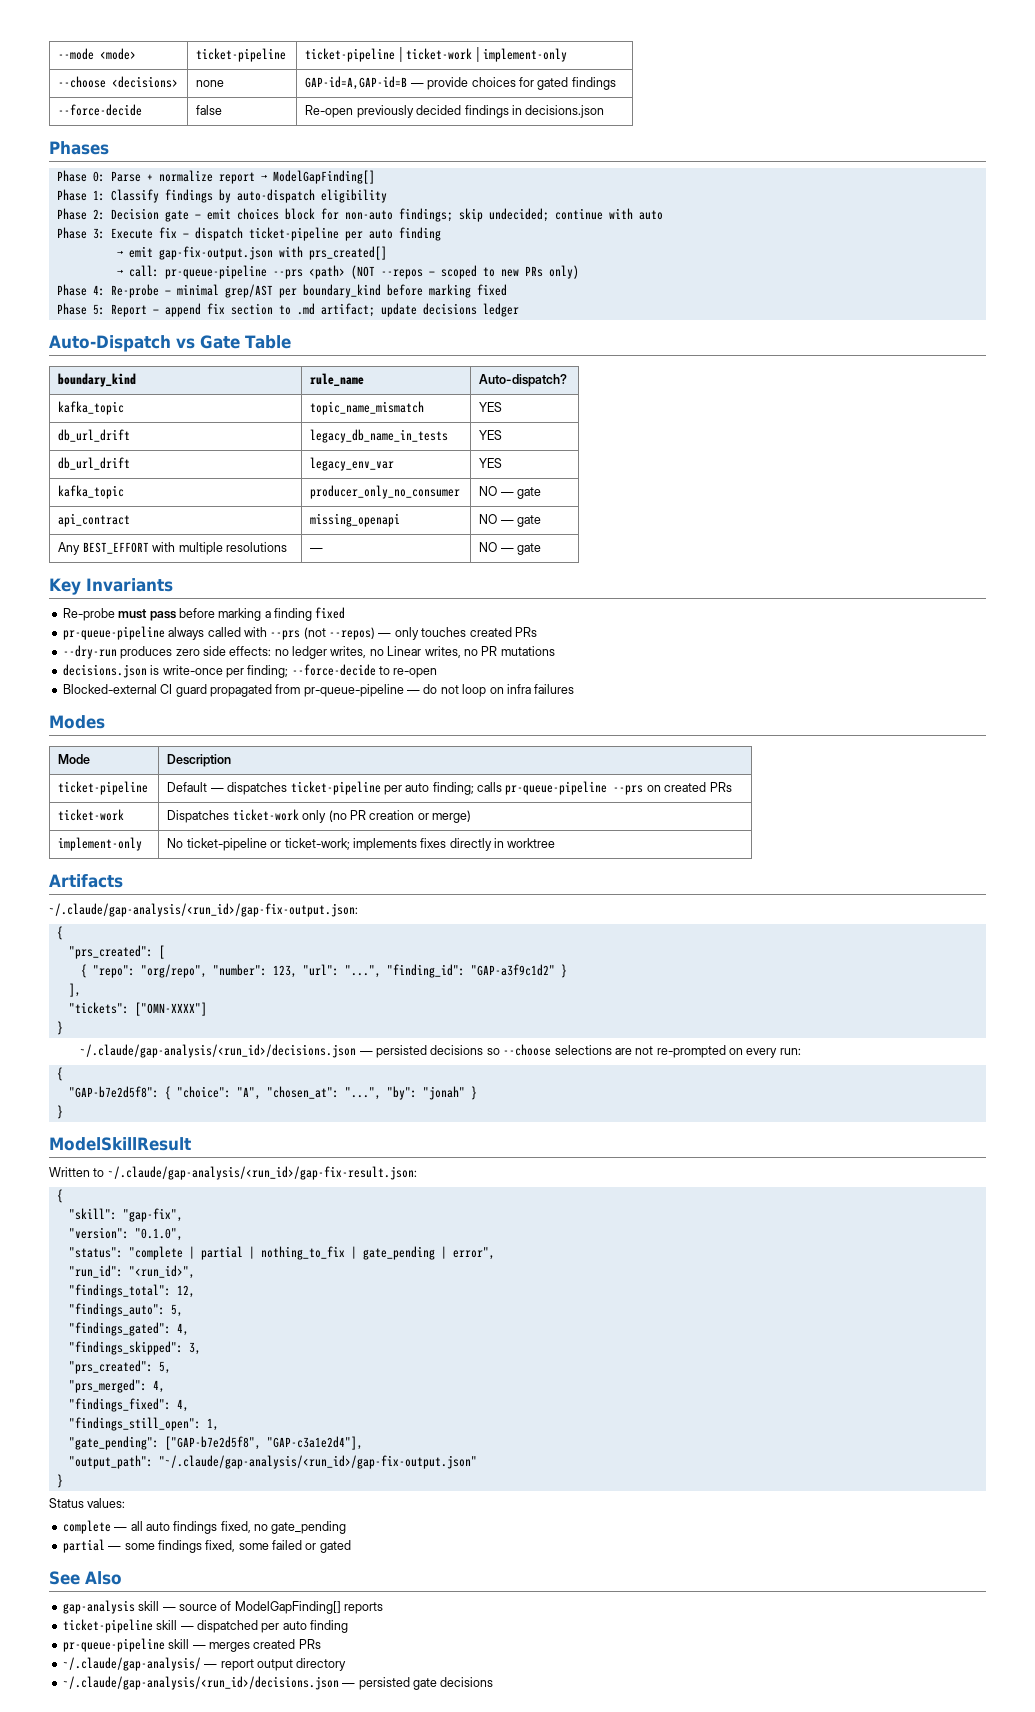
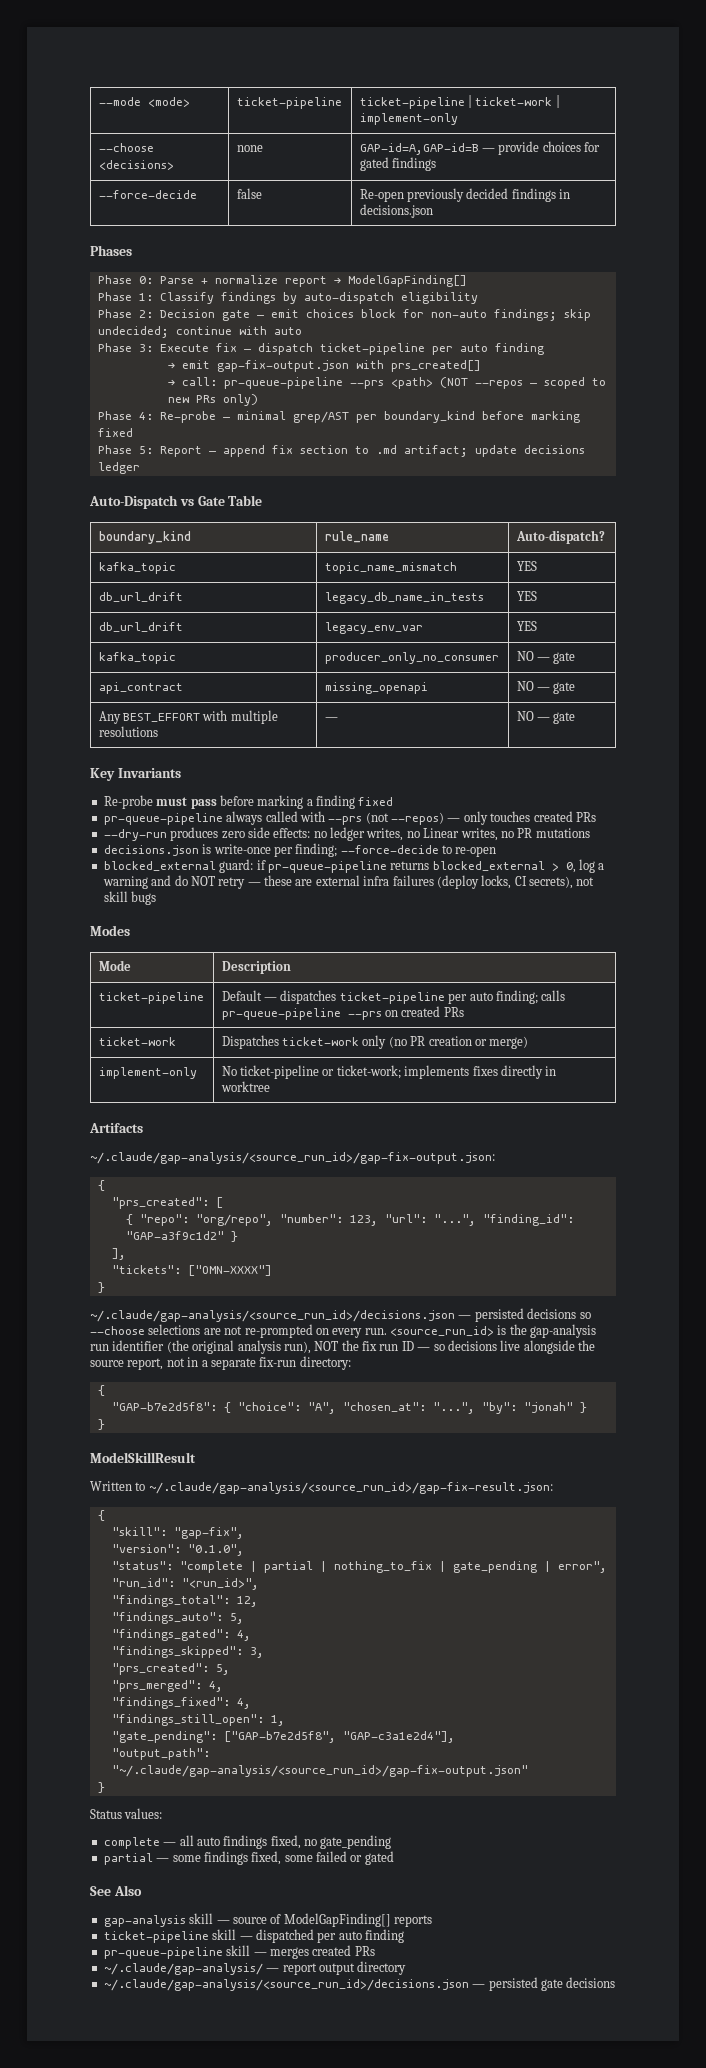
- Blocked-external CI guard propagated from pr-queue-pipeline — do not loop on infra failures
+ blocked_external guard: if pr-queue-pipeline returns blocked_external > 0, log a warning and do NOT retry — these are external infra failures (deploy locks, CI secrets), not skill bugs
- ~/.claude/gap-analysis/<run_id>/gap-fix-output.json:
+ ~/.claude/gap-analysis/<source_run_id>/gap-fix-output.json:
- ~/.claude/gap-analysis/<run_id>/decisions.json — persisted decisions so --choose selections are not re-prompted on every run:
+ ~/.claude/gap-analysis/<source_run_id>/decisions.json — persisted decisions so --choose selections are not re-prompted on every run. <source_run_id> is the gap-analysis run identifier (the original analysis run), NOT the fix run ID — so decisions live alongside the source report, not in a separate fix-run directory:
- Written to ~/.claude/gap-analysis/<run_id>/gap-fix-result.json:
+ Written to ~/.claude/gap-analysis/<source_run_id>/gap-fix-result.json:
- "output_path": "~/.claude/gap-analysis/<run_id>/gap-fix-output.json"
+ "output_path": "~/.claude/gap-analysis/<source_run_id>/gap-fix-output.json"
- ~/.claude/gap-analysis/<run_id>/decisions.json — persisted gate decisions
+ ~/.claude/gap-analysis/<source_run_id>/decisions.json — persisted gate decisions

